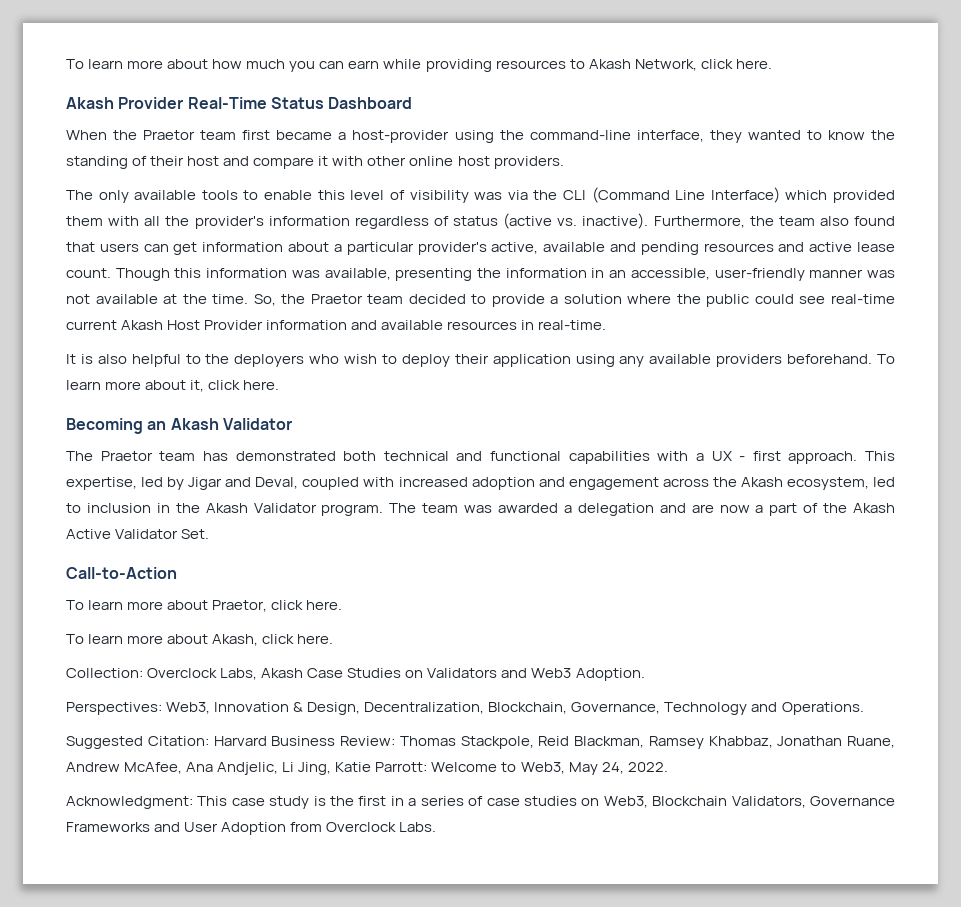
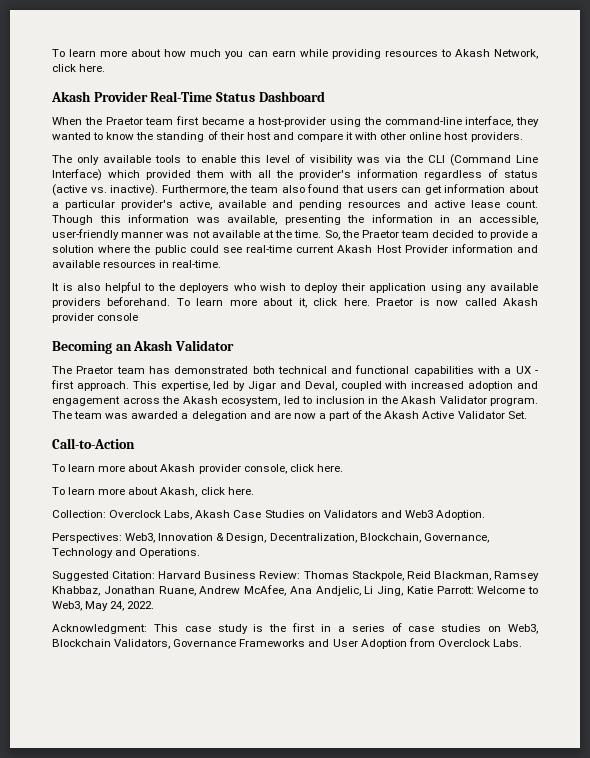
+ Praetor is now called Akash provider console
- To learn more about Praetor, click here.
+ To learn more about Akash provider console, click here.

